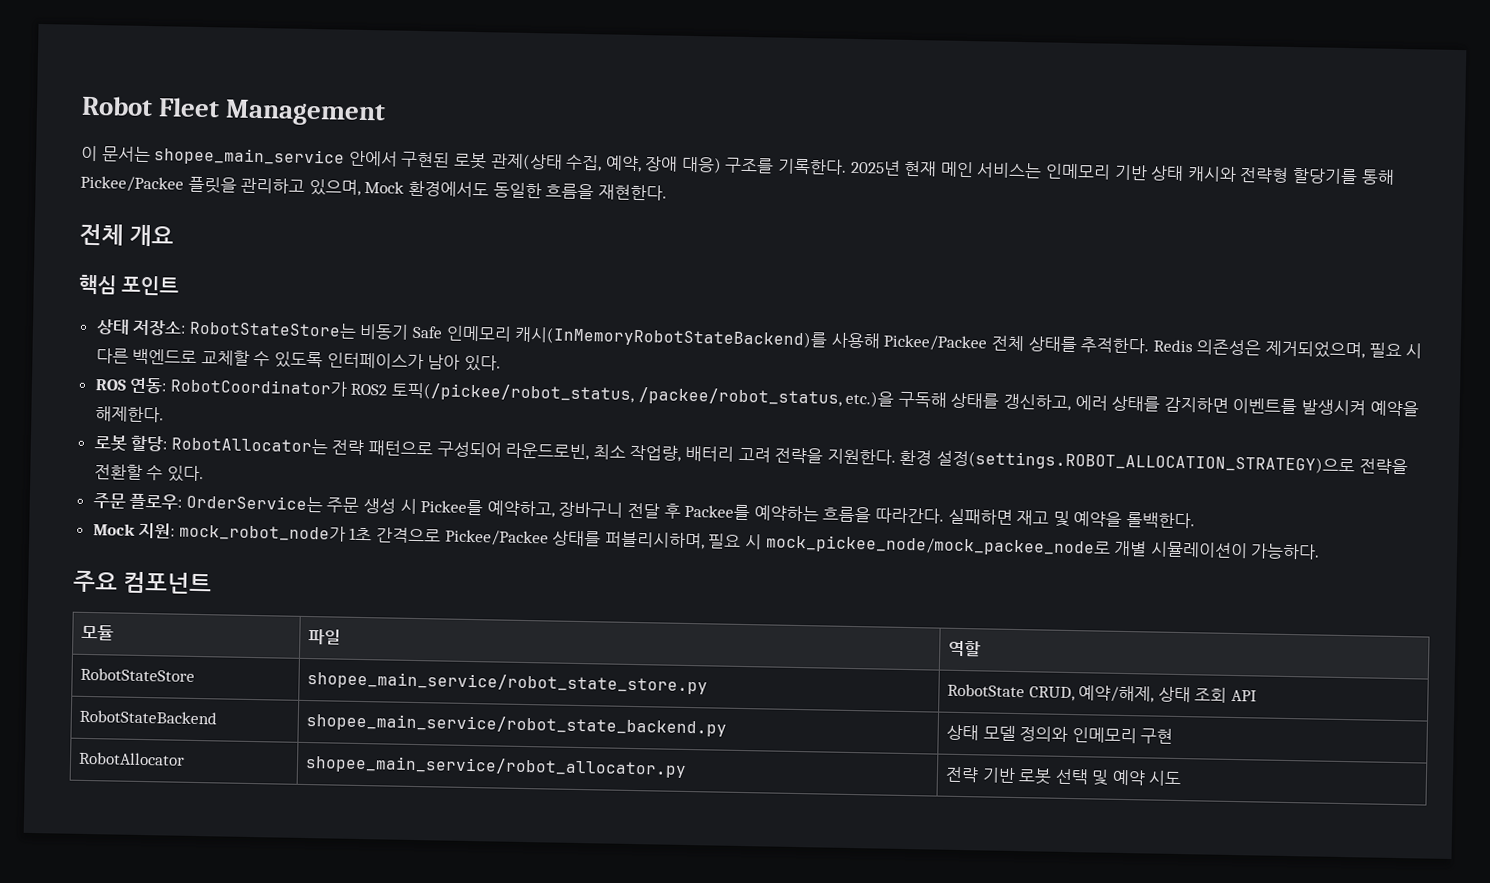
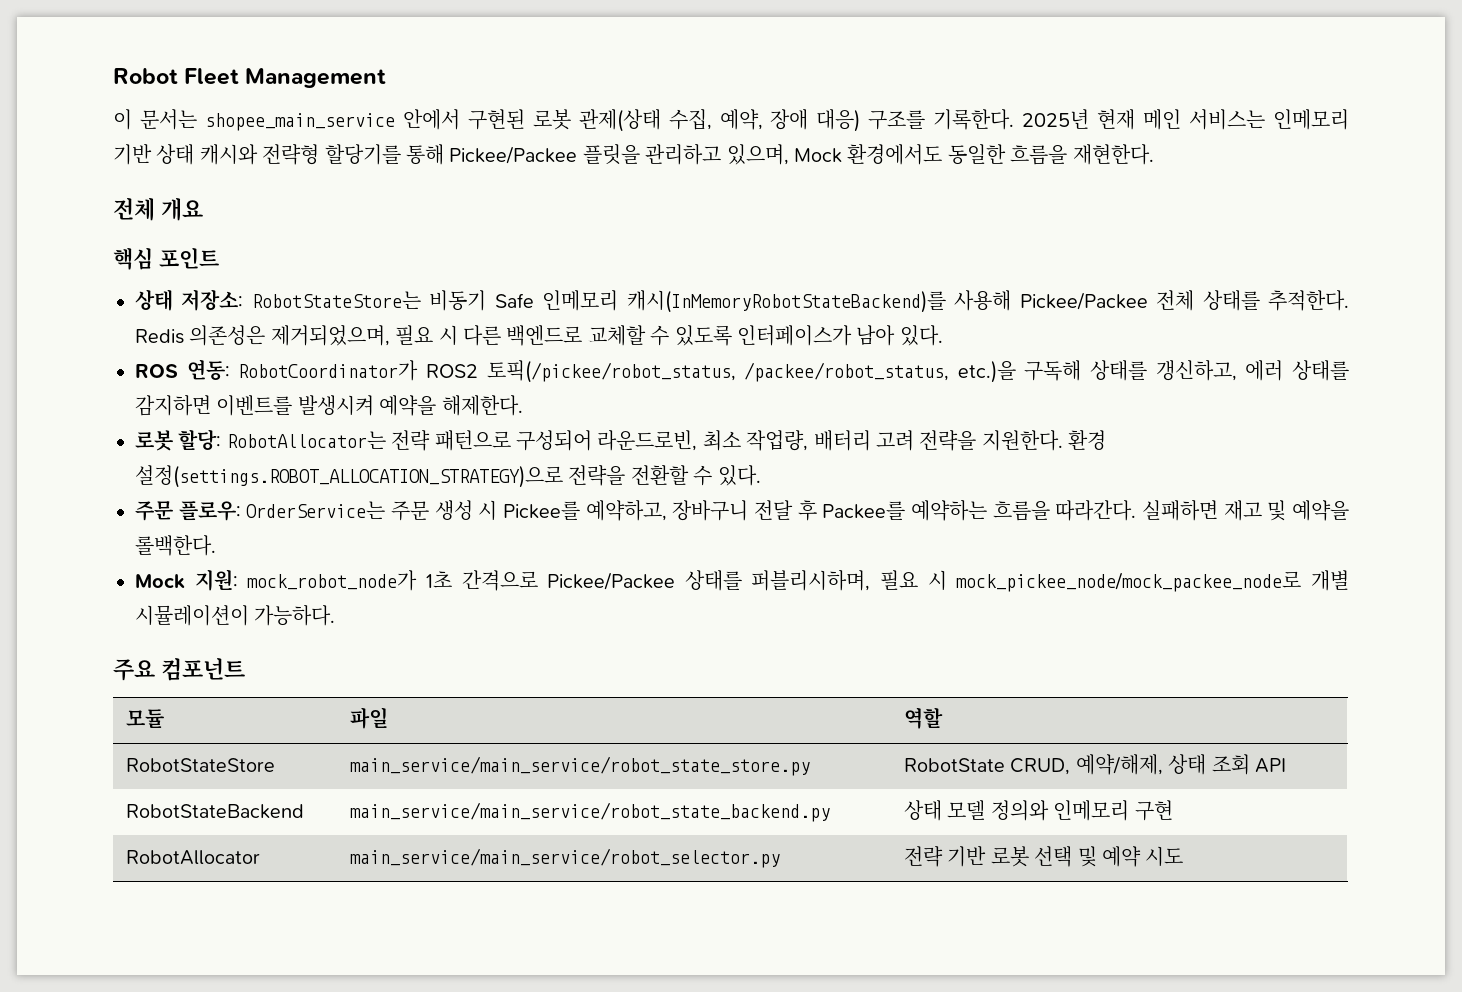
- RobotStateStore | shopee_main_service/robot_state_store.py | RobotState CRUD, 예약/해제, 상태 조회 API
+ RobotStateStore | main_service/main_service/robot_state_store.py | RobotState CRUD, 예약/해제, 상태 조회 API
- RobotStateBackend | shopee_main_service/robot_state_backend.py | 상태 모델 정의와 인메모리 구현
+ RobotStateBackend | main_service/main_service/robot_state_backend.py | 상태 모델 정의와 인메모리 구현
- RobotAllocator | shopee_main_service/robot_allocator.py | 전략 기반 로봇 선택 및 예약 시도
+ RobotAllocator | main_service/main_service/robot_selector.py | 전략 기반 로봇 선택 및 예약 시도

